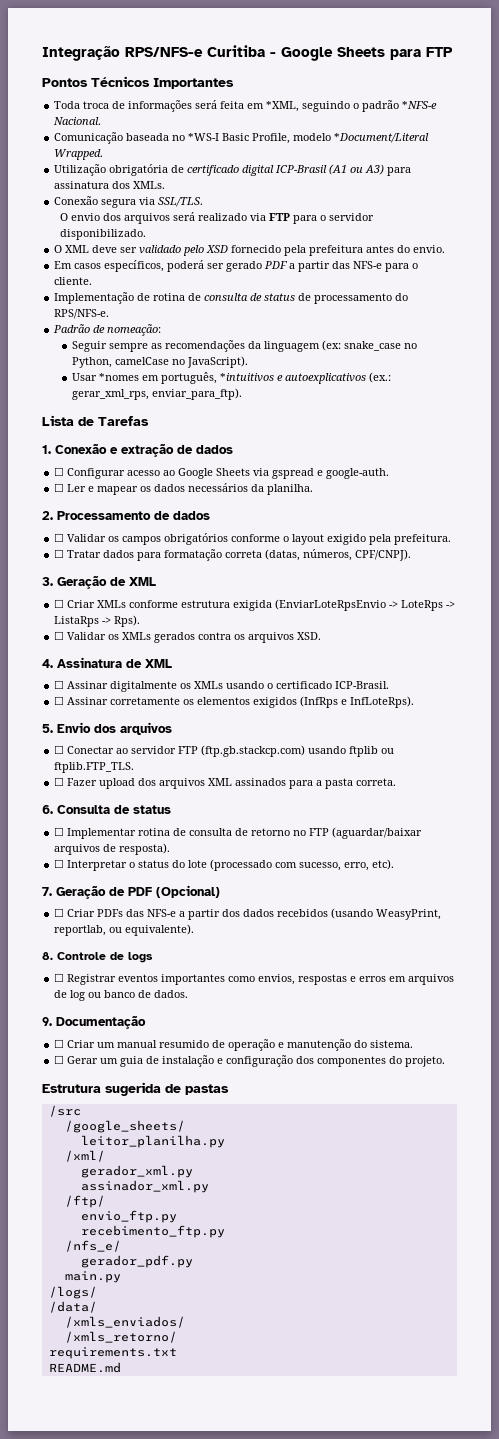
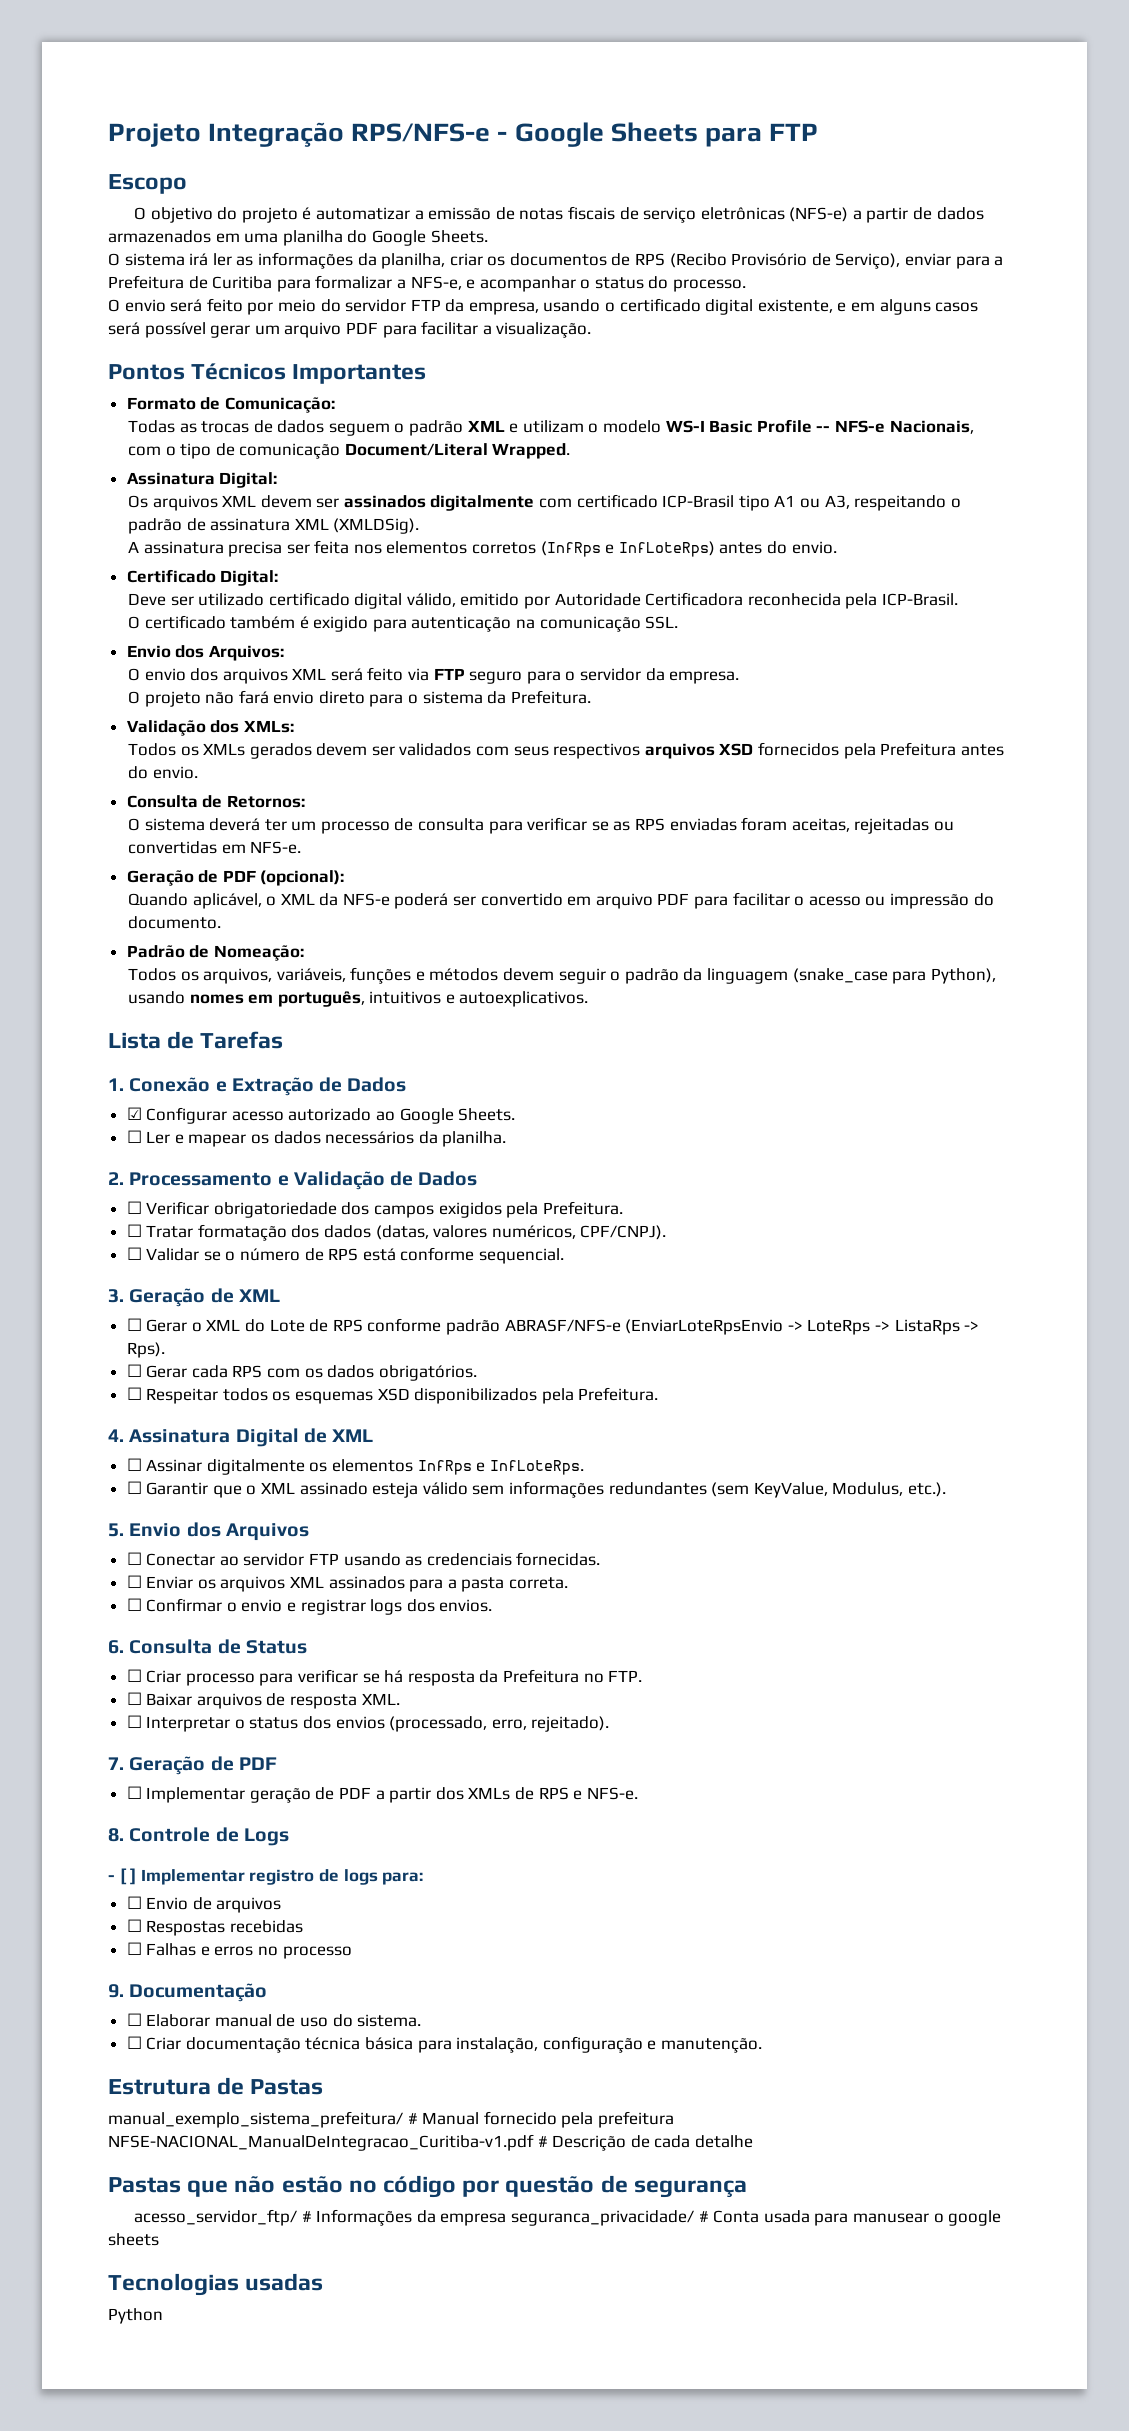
- Integração RPS/NFS-e Curitiba - Google Sheets para FTP
+ Projeto Integração RPS/NFS-e - Google Sheets para FTP
+ Escopo
+ O objetivo do projeto é automatizar a emissão de notas fiscais de serviço eletrônicas (NFS-e) a partir de dados armazenados em uma planilha do Google Sheets.
+ O sistema irá ler as informações da planilha, criar os documentos de RPS (Recibo Provisório de Serviço), enviar para a Prefeitura de Curitiba para formalizar a NFS-e, e acompanhar o status do processo.
+ O envio será feito por meio do servidor FTP da empresa, usando o certificado digital existente, e em alguns casos será possível gerar um arquivo PDF para facilitar a visualização.
  Pontos Técnicos Importantes
- Toda troca de informações será feita em *XML, seguindo o padrão *NFS-e Nacional.
- Comunicação baseada no *WS-I Basic Profile, modelo *Document/Literal Wrapped.
- Utilização obrigatória de certificado digital ICP-Brasil (A1 ou A3) para assinatura dos XMLs.
- Conexão segura via SSL/TLS.
+ Formato de Comunicação:
+ Todas as trocas de dados seguem o padrão XML e utilizam o modelo WS-I Basic Profile -- NFS-e Nacionais, com o tipo de comunicação Document/Literal Wrapped.
+ Assinatura Digital:
+ Os arquivos XML devem ser assinados digitalmente com certificado ICP-Brasil tipo A1 ou A3, respeitando o padrão de assinatura XML (XMLDSig).
+ A assinatura precisa ser feita nos elementos corretos (InfRps e InfLoteRps) antes do envio.
+ Certificado Digital:
+ Deve ser utilizado certificado digital válido, emitido por Autoridade Certificadora reconhecida pela ICP-Brasil.
+ O certificado também é exigido para autenticação na comunicação SSL.
+ Envio dos Arquivos:
- O envio dos arquivos será realizado via FTP para o servidor disponibilizado.
- O XML deve ser validado pelo XSD fornecido pela prefeitura antes do envio.
- Em casos específicos, poderá ser gerado PDF a partir das NFS-e para o cliente.
- Implementação de rotina de consulta de status de processamento do RPS/NFS-e.
- Padrão de nomeação:
- Seguir sempre as recomendações da linguagem (ex: snake_case no Python, camelCase no JavaScript).
- Usar *nomes em português, *intuitivos e autoexplicativos (ex.: gerar_xml_rps, enviar_para_ftp).
+ O envio dos arquivos XML será feito via FTP seguro para o servidor da empresa.
+ O projeto não fará envio direto para o sistema da Prefeitura.
+ Validação dos XMLs:
+ Todos os XMLs gerados devem ser validados com seus respectivos arquivos XSD fornecidos pela Prefeitura antes do envio.
+ Consulta de Retornos:
+ O sistema deverá ter um processo de consulta para verificar se as RPS enviadas foram aceitas, rejeitadas ou convertidas em NFS-e.
+ Geração de PDF (opcional):
+ Quando aplicável, o XML da NFS-e poderá ser convertido em arquivo PDF para facilitar o acesso ou impressão do documento.
+ Padrão de Nomeação:
+ Todos os arquivos, variáveis, funções e métodos devem seguir o padrão da linguagem (snake_case para Python), usando nomes em português, intuitivos e autoexplicativos.
- 1. Conexão e extração de dados
- ☐ Configurar acesso ao Google Sheets via gspread e google-auth.
+ 1. Conexão e Extração de Dados
+ ☑ Configurar acesso autorizado ao Google Sheets.
- 2. Processamento de dados
- ☐ Validar os campos obrigatórios conforme o layout exigido pela prefeitura.
- ☐ Tratar dados para formatação correta (datas, números, CPF/CNPJ).
+ 2. Processamento e Validação de Dados
+ ☐ Verificar obrigatoriedade dos campos exigidos pela Prefeitura.
+ ☐ Tratar formatação dos dados (datas, valores numéricos, CPF/CNPJ).
+ ☐ Validar se o número de RPS está conforme sequencial.
- ☐ Criar XMLs conforme estrutura exigida (EnviarLoteRpsEnvio -> LoteRps -> ListaRps -> Rps).
+ ☐ Gerar o XML do Lote de RPS conforme padrão ABRASF/NFS-e (EnviarLoteRpsEnvio -> LoteRps -> ListaRps -> Rps).
- ☐ Validar os XMLs gerados contra os arquivos XSD.
+ ☐ Gerar cada RPS com os dados obrigatórios.
+ ☐ Respeitar todos os esquemas XSD disponibilizados pela Prefeitura.
- 4. Assinatura de XML
+ 4. Assinatura Digital de XML
- ☐ Assinar digitalmente os XMLs usando o certificado ICP-Brasil.
- ☐ Assinar corretamente os elementos exigidos (InfRps e InfLoteRps).
+ ☐ Assinar digitalmente os elementos InfRps e InfLoteRps.
+ ☐ Garantir que o XML assinado esteja válido sem informações redundantes (sem KeyValue, Modulus, etc.).
- 5. Envio dos arquivos
+ 5. Envio dos Arquivos
- ☐ Conectar ao servidor FTP (ftp.gb.stackcp.com) usando ftplib ou ftplib.FTP_TLS.
- ☐ Fazer upload dos arquivos XML assinados para a pasta correta.
+ ☐ Conectar ao servidor FTP usando as credenciais fornecidas.
+ ☐ Enviar os arquivos XML assinados para a pasta correta.
+ ☐ Confirmar o envio e registrar logs dos envios.
- 6. Consulta de status
- ☐ Implementar rotina de consulta de retorno no FTP (aguardar/baixar arquivos de resposta).
- ☐ Interpretar o status do lote (processado com sucesso, erro, etc).
+ 6. Consulta de Status
+ ☐ Criar processo para verificar se há resposta da Prefeitura no FTP.
+ ☐ Baixar arquivos de resposta XML.
+ ☐ Interpretar o status dos envios (processado, erro, rejeitado).
- 7. Geração de PDF (Opcional)
- ☐ Criar PDFs das NFS-e a partir dos dados recebidos (usando WeasyPrint, reportlab, ou equivalente).
- 8. Controle de logs
- ☐ Registrar eventos importantes como envios, respostas e erros em arquivos de log ou banco de dados.
+ 7. Geração de PDF
+ ☐ Implementar geração de PDF a partir dos XMLs de RPS e NFS-e.
+ 8. Controle de Logs
+ - [ ] Implementar registro de logs para:
+ ☐ Envio de arquivos
+ ☐ Respostas recebidas
+ ☐ Falhas e erros no processo
  9. Documentação
- ☐ Criar um manual resumido de operação e manutenção do sistema.
- ☐ Gerar um guia de instalação e configuração dos componentes do projeto.
- Estrutura sugerida de pastas
- /src
- /google_sheets/
- leitor_planilha.py
- /xml/
- gerador_xml.py
- assinador_xml.py
- /ftp/
- envio_ftp.py
- recebimento_ftp.py
- /nfs_e/
- gerador_pdf.py
- main.py
- /logs/
- /data/
- /xmls_enviados/
- /xmls_retorno/
- requirements.txt
- README.md
+ ☐ Elaborar manual de uso do sistema.
+ ☐ Criar documentação técnica básica para instalação, configuração e manutenção.
+ Estrutura de Pastas
+ manual_exemplo_sistema_prefeitura/ # Manual fornecido pela prefeitura NFSE-NACIONAL_ManualDeIntegracao_Curitiba-v1.pdf # Descrição de cada detalhe
+ Pastas que não estão no código por questão de segurança
+ acesso_servidor_ftp/ # Informações da empresa seguranca_privacidade/ # Conta usada para manusear o google sheets
+ Tecnologias usadas
+ Python

